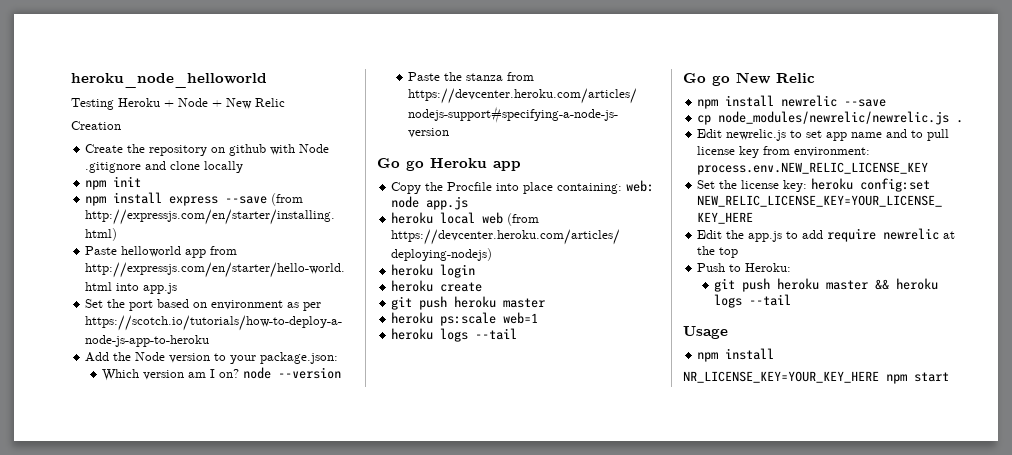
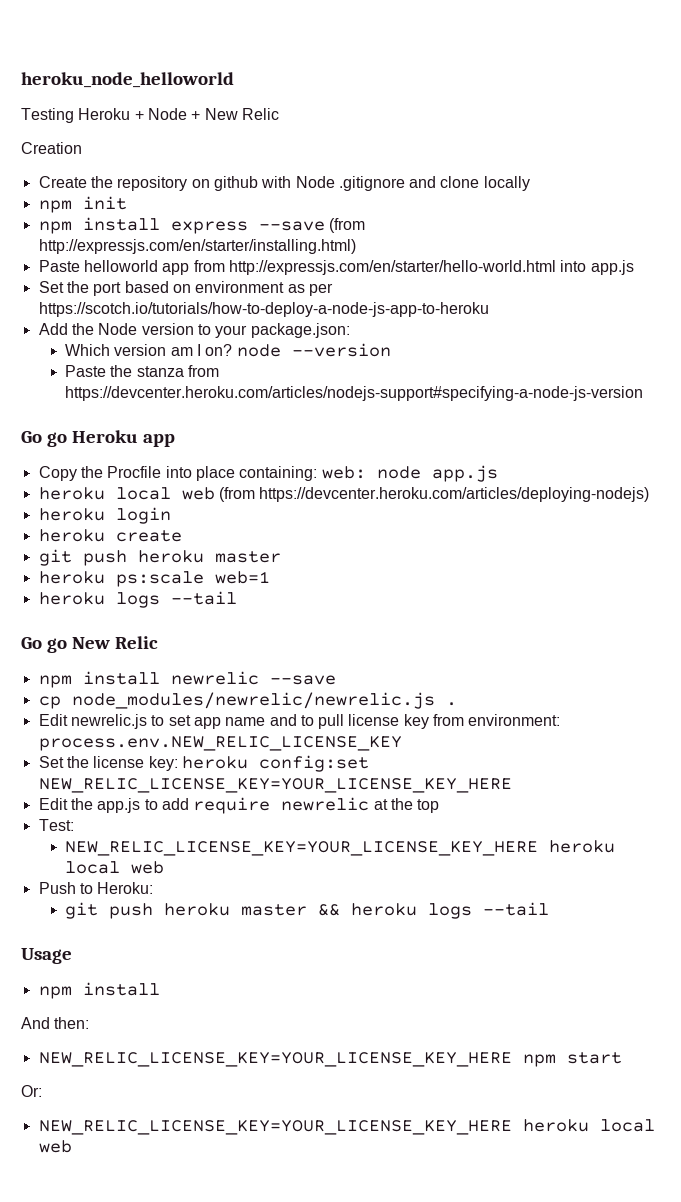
+ Test:
+ NEW_RELIC_LICENSE_KEY=YOUR_LICENSE_KEY_HERE heroku local web
- NR_LICENSE_KEY=YOUR_KEY_HERE npm start
+ And then:
+ NEW_RELIC_LICENSE_KEY=YOUR_LICENSE_KEY_HERE npm start
+ Or:
+ NEW_RELIC_LICENSE_KEY=YOUR_LICENSE_KEY_HERE heroku local web

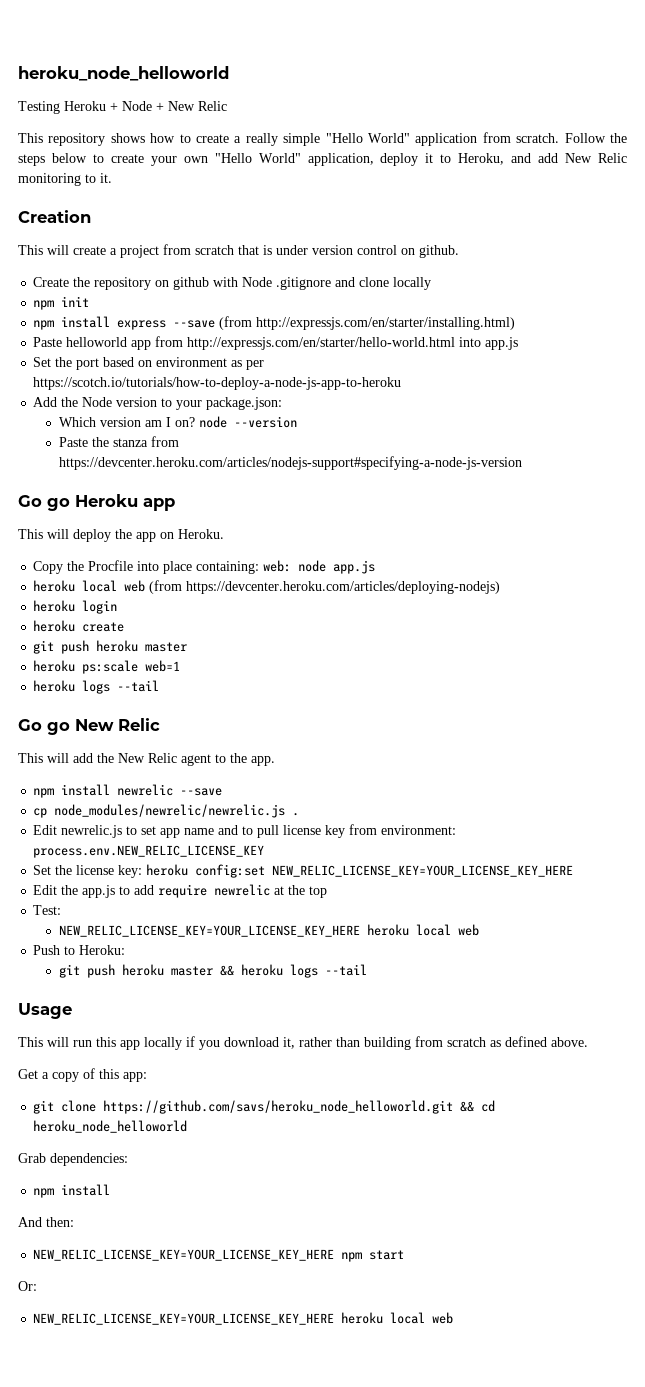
+ This repository shows how to create a really simple "Hello World" application from scratch. Follow the steps below to create your own "Hello World" application, deploy it to Heroku, and add New Relic monitoring to it.
  Creation
+ This will create a project from scratch that is under version control on github.
+ This will deploy the app on Heroku.
+ This will add the New Relic agent to the app.
+ This will run this app locally if you download it, rather than building from scratch as defined above.
+ Get a copy of this app:
+ git clone https://github.com/savs/heroku_node_helloworld.git && cd heroku_node_helloworld
+ Grab dependencies:

